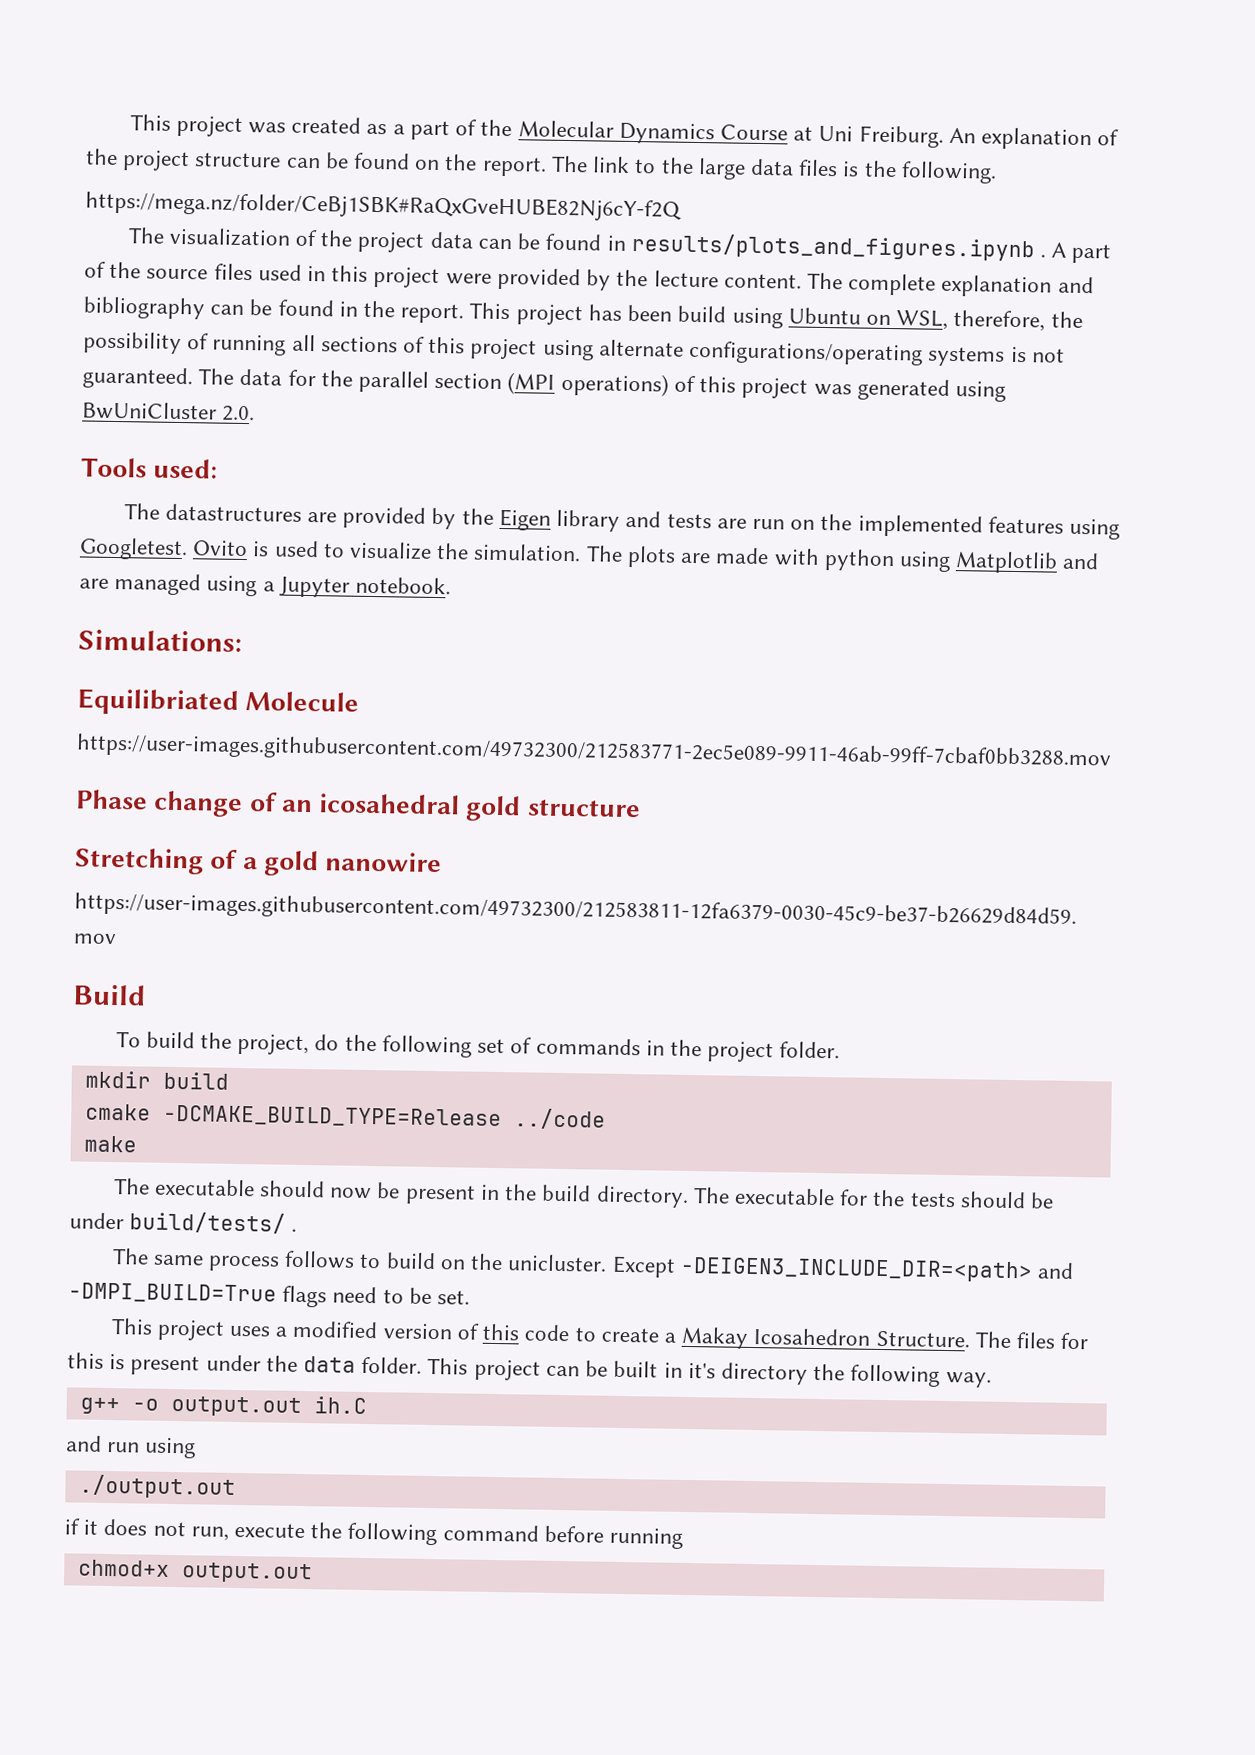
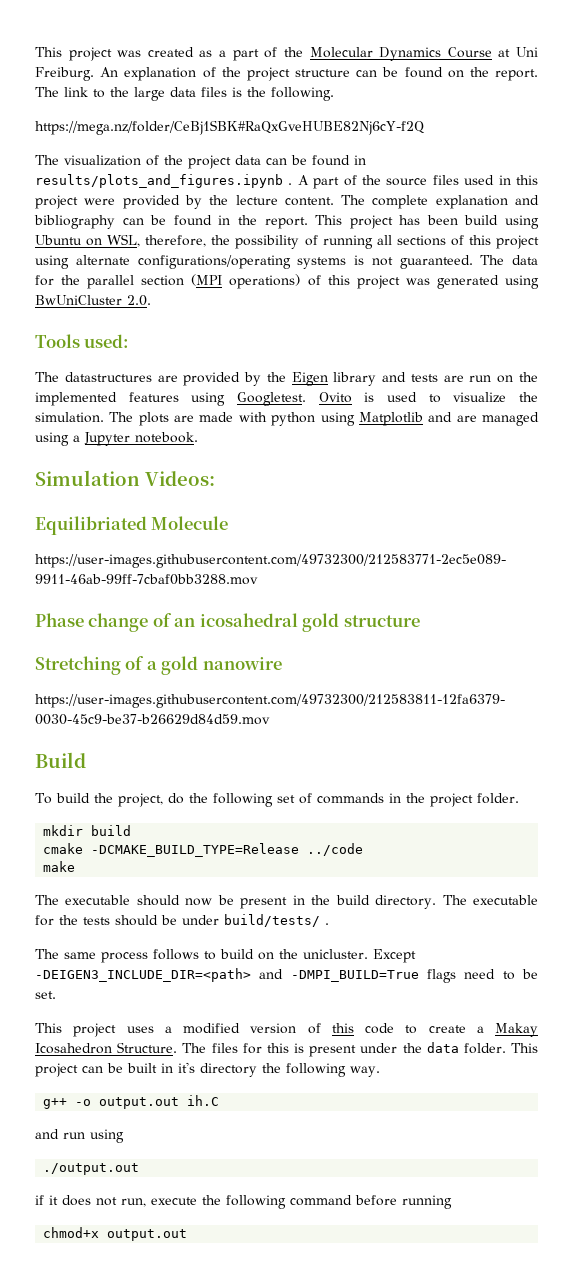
- Simulations:
+ Simulation Videos:

